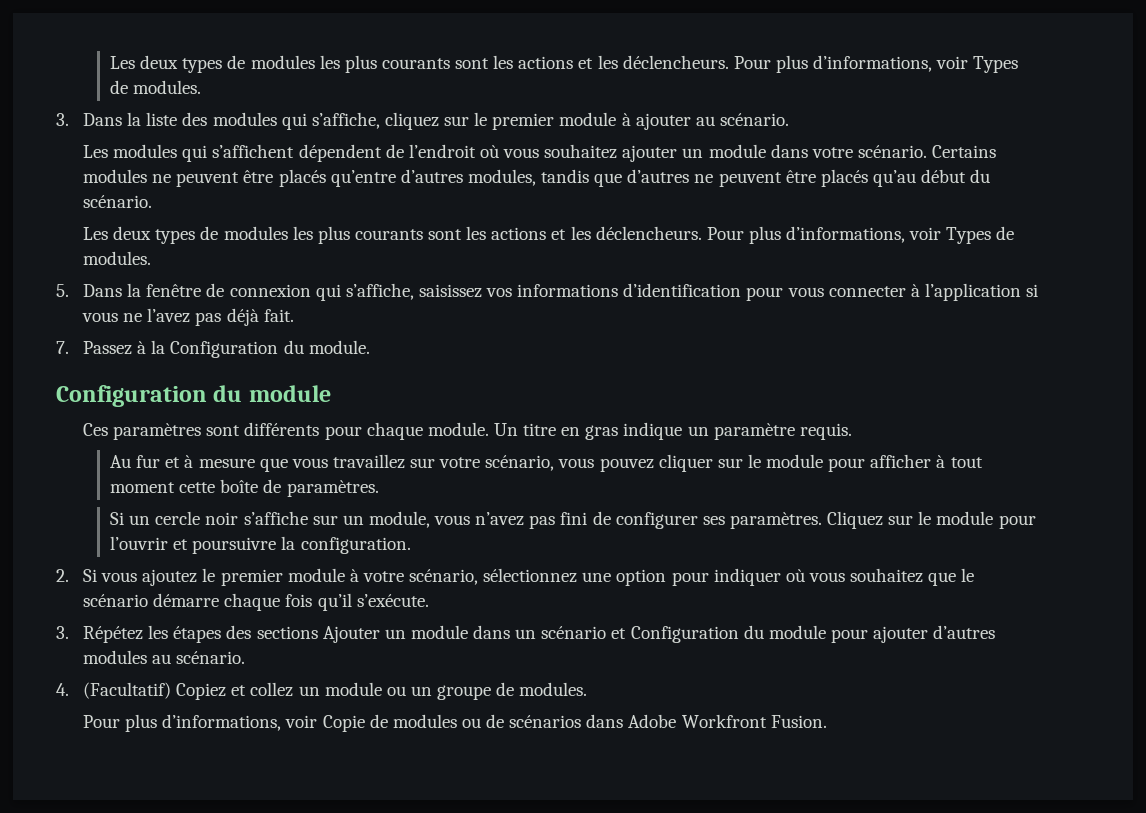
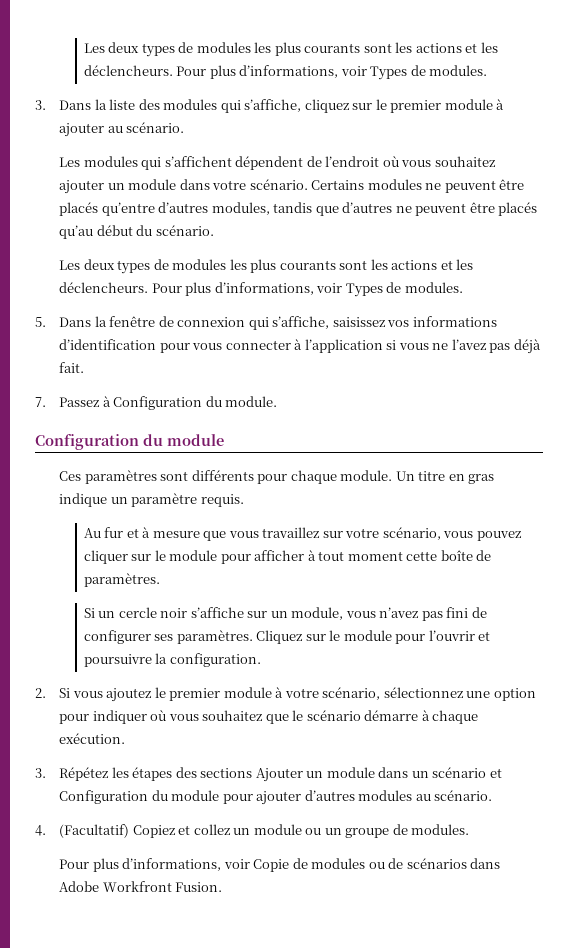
- 7. Passez à la Configuration du module.
+ 7. Passez à Configuration du module.
- 2. Si vous ajoutez le premier module à votre scénario, sélectionnez une option pour indiquer où vous souhaitez que le scénario démarre chaque fois qu’il s’exécute.
+ 2. Si vous ajoutez le premier module à votre scénario, sélectionnez une option pour indiquer où vous souhaitez que le scénario démarre à chaque exécution.

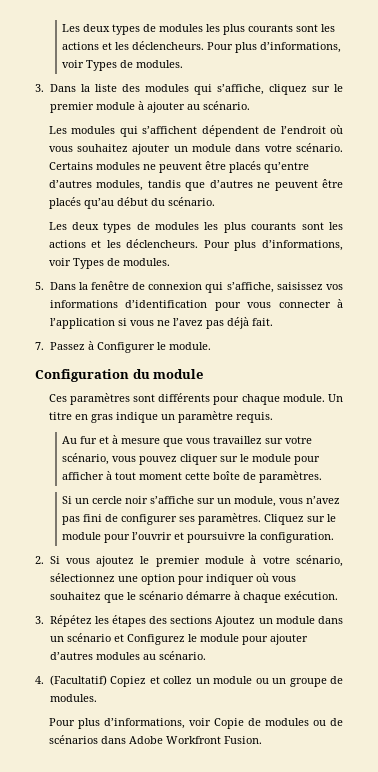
- 7. Passez à Configuration du module.
+ 7. Passez à Configurer le module.
- 3. Répétez les étapes des sections Ajouter un module dans un scénario et Configuration du module pour ajouter d’autres modules au scénario.
+ 3. Répétez les étapes des sections Ajoutez un module dans un scénario et Configurez le module pour ajouter d’autres modules au scénario.

